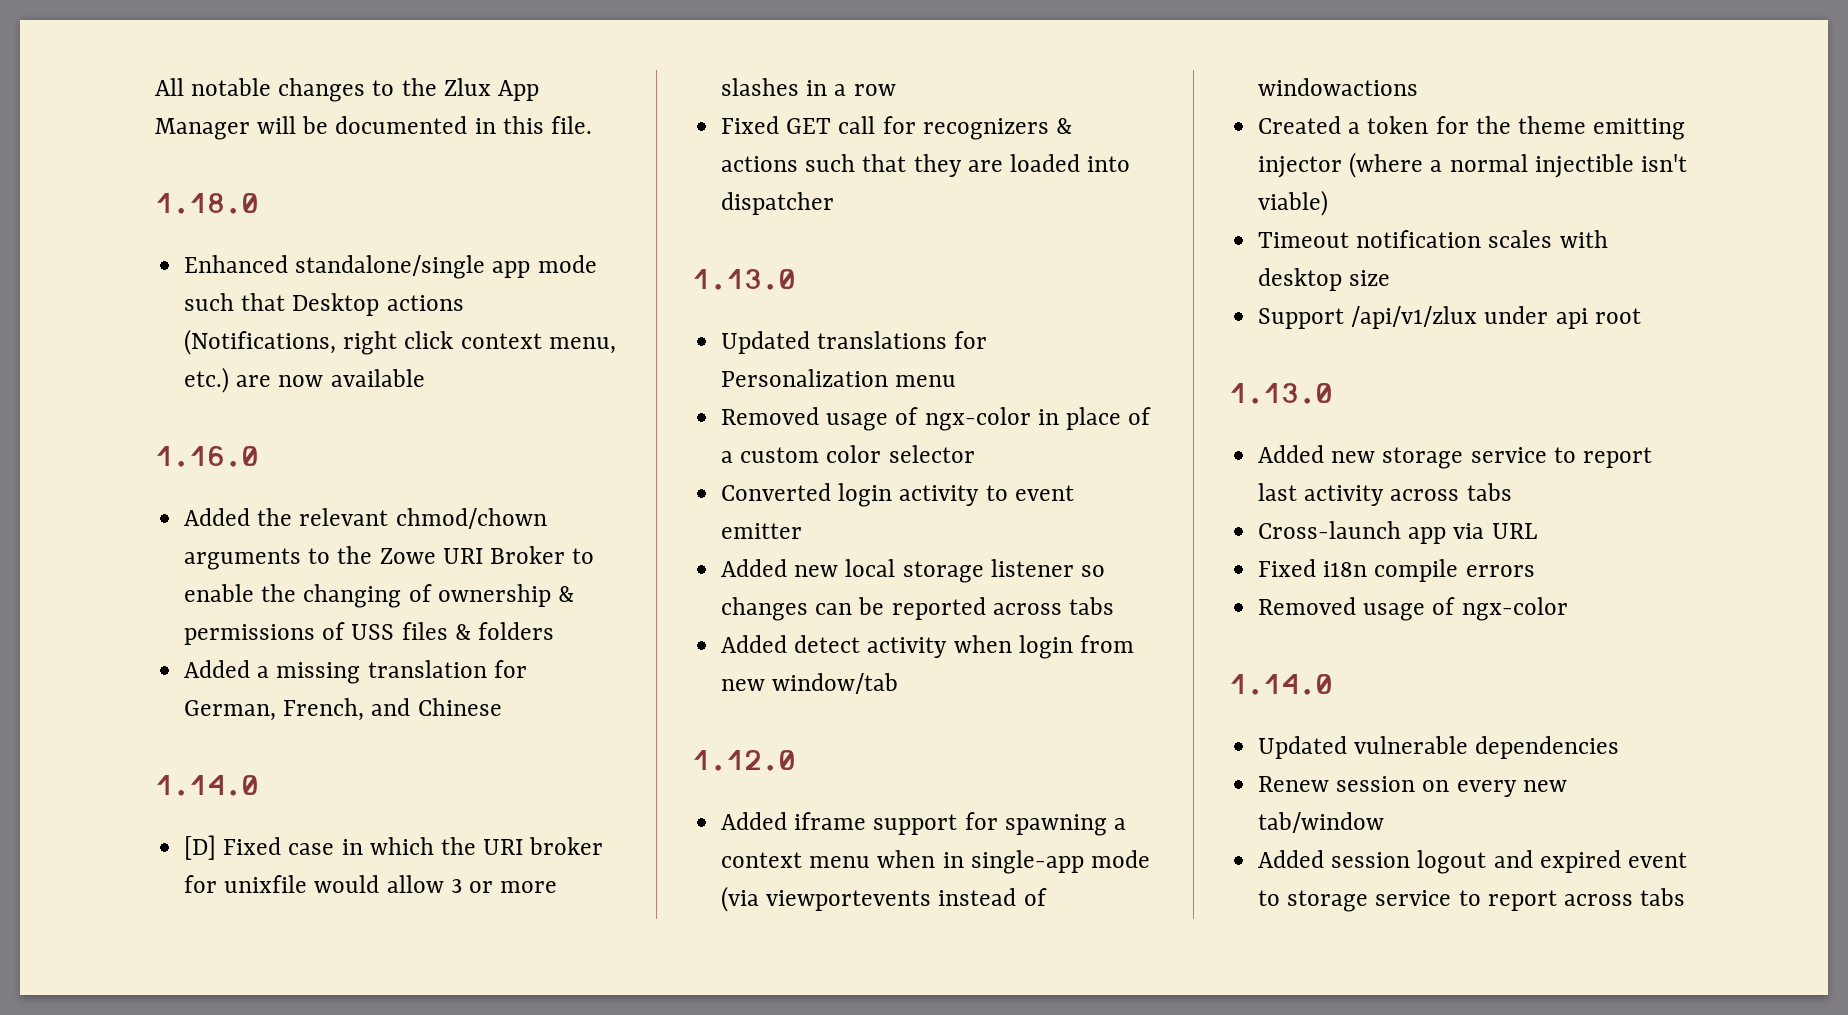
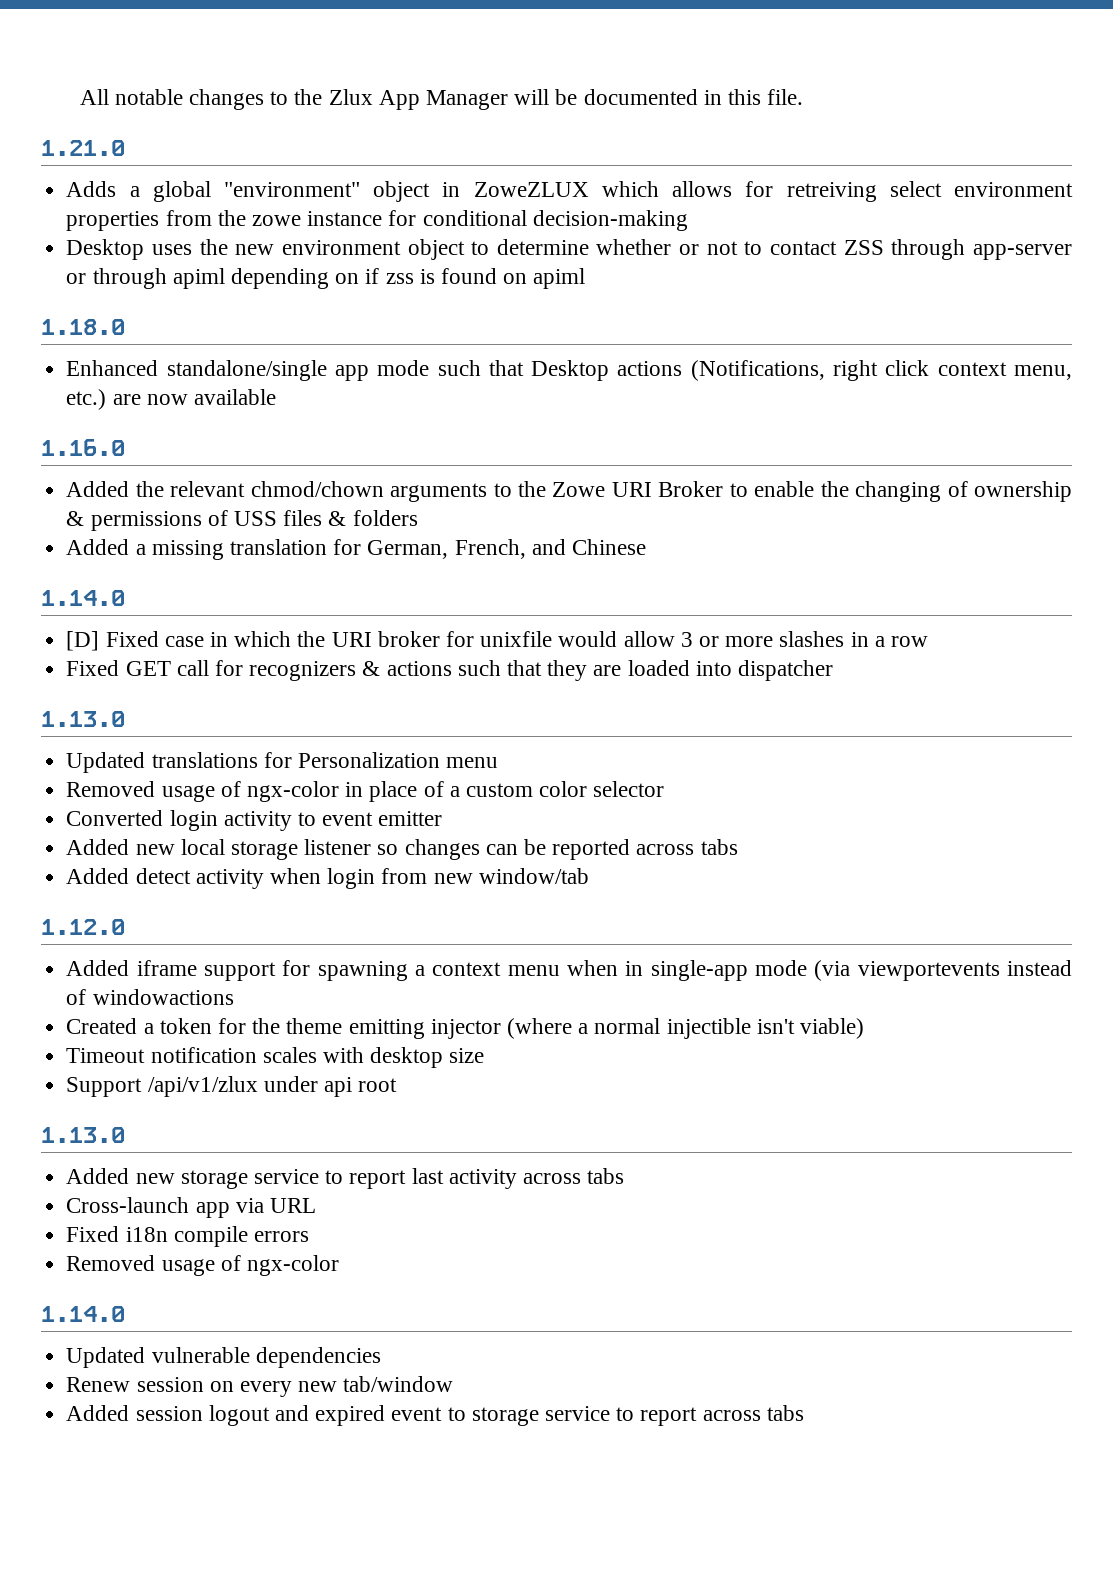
+ 1.21.0
+ Adds a global "environment" object in ZoweZLUX which allows for retreiving select environment properties from the zowe instance for conditional decision-making
+ Desktop uses the new environment object to determine whether or not to contact ZSS through app-server or through apiml depending on if zss is found on apiml

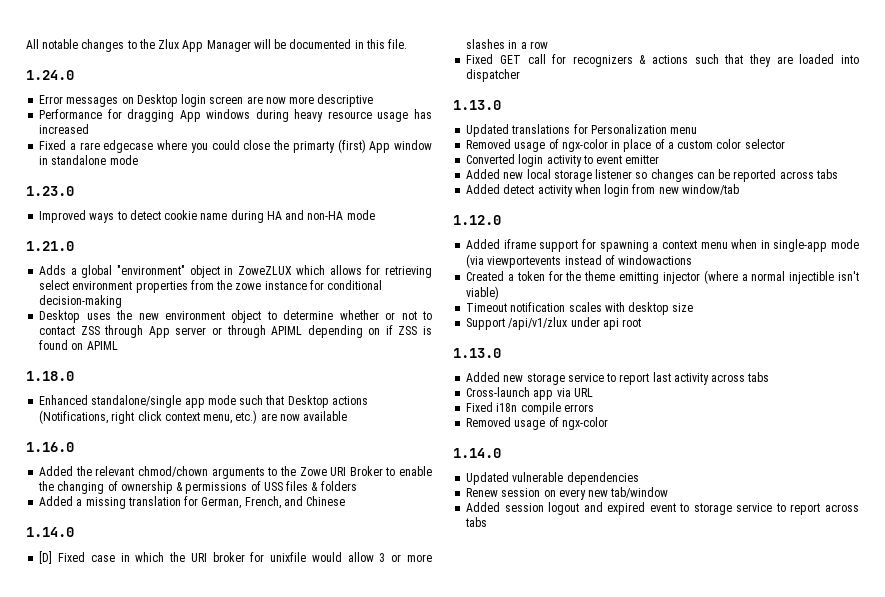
+ 1.24.0
+ Error messages on Desktop login screen are now more descriptive
+ Performance for dragging App windows during heavy resource usage has increased
+ Fixed a rare edgecase where you could close the primarty (first) App window in standalone mode
+ 1.23.0
+ Improved ways to detect cookie name during HA and non-HA mode
- Adds a global "environment" object in ZoweZLUX which allows for retreiving select environment properties from the zowe instance for conditional decision-making
+ Adds a global "environment" object in ZoweZLUX which allows for retrieving select environment properties from the zowe instance for conditional decision-making
- Desktop uses the new environment object to determine whether or not to contact ZSS through app-server or through apiml depending on if zss is found on apiml
+ Desktop uses the new environment object to determine whether or not to contact ZSS through App server or through APIML depending on if ZSS is found on APIML

